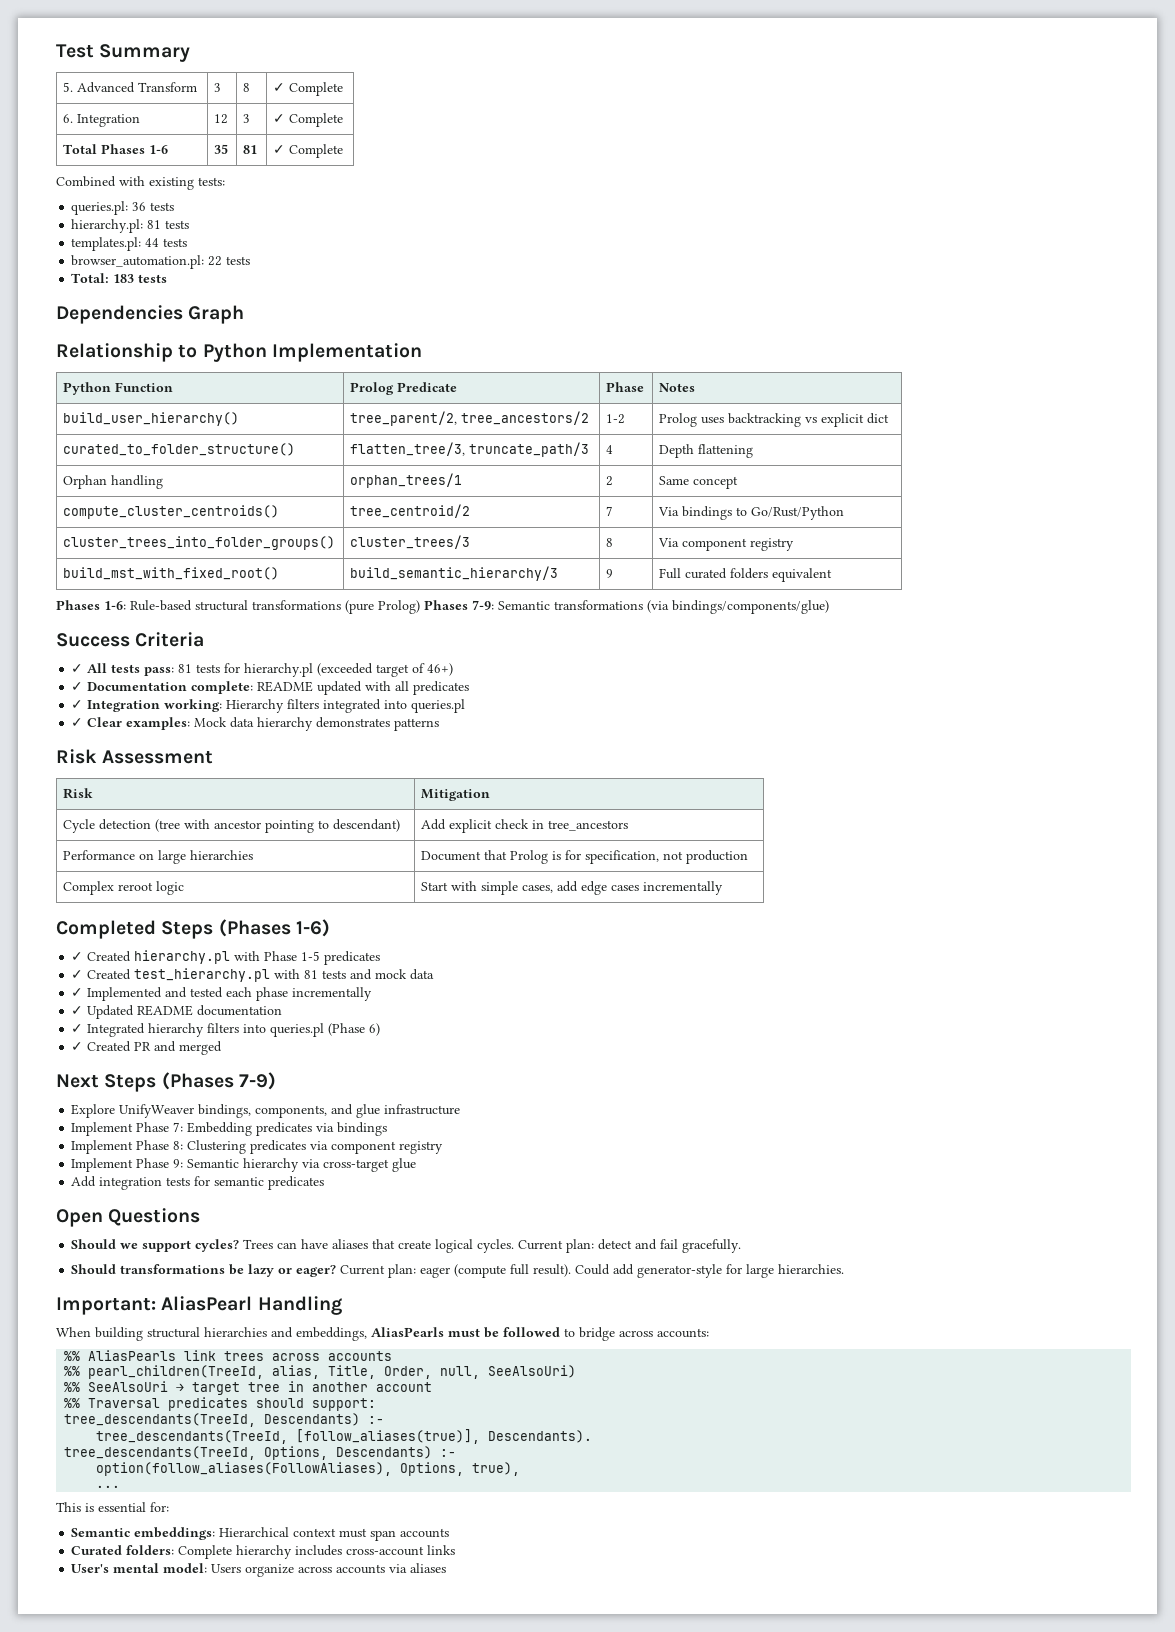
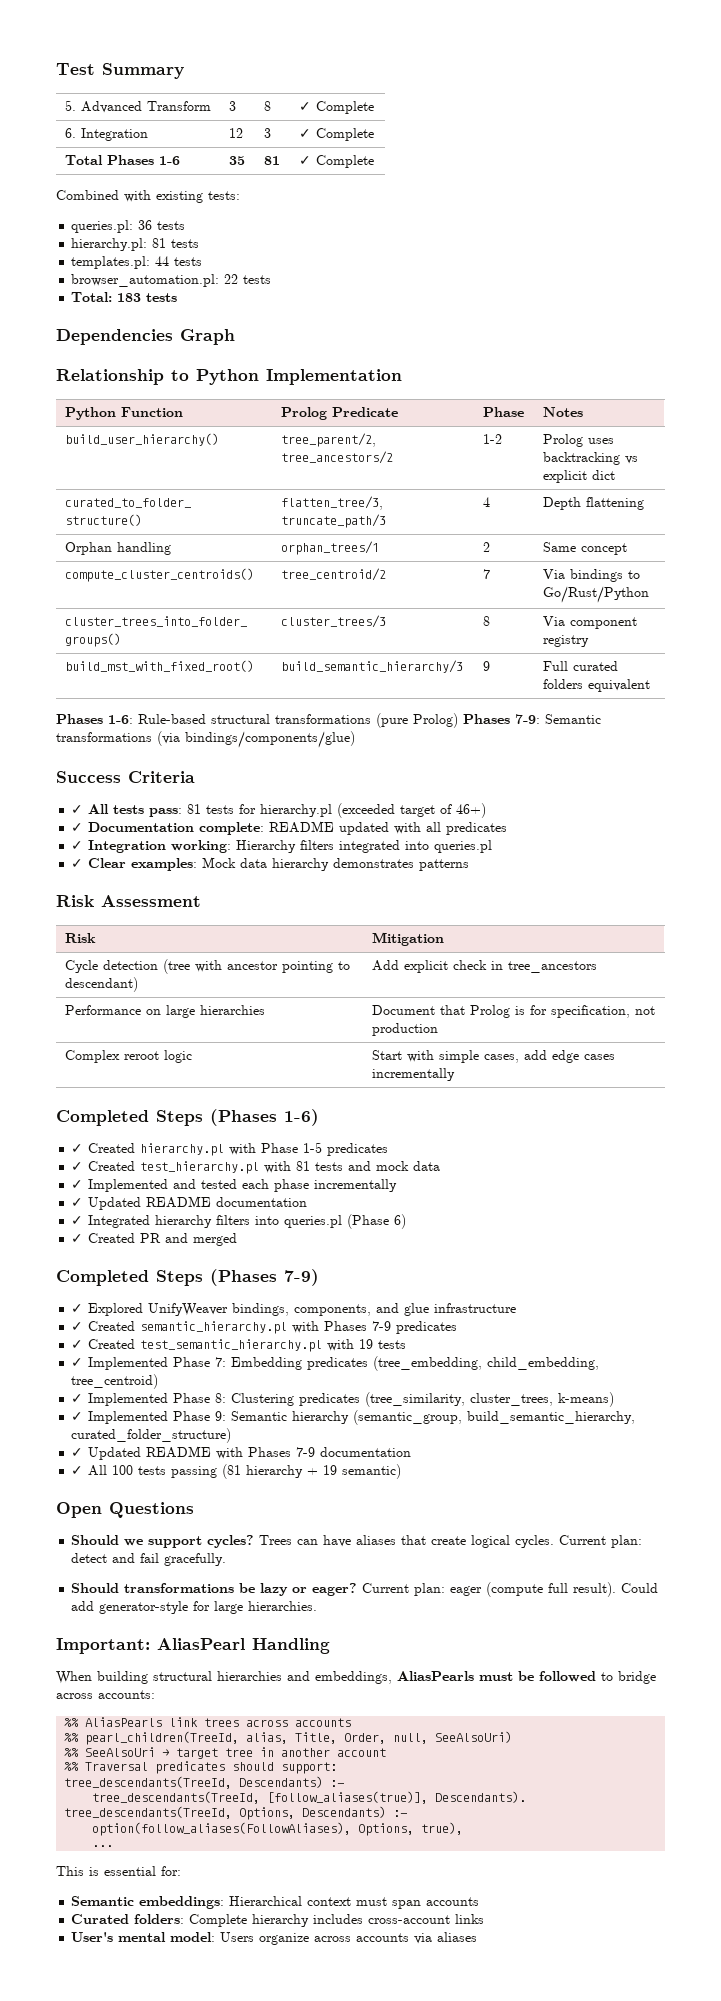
- Next Steps (Phases 7-9)
+ Completed Steps (Phases 7-9)
- Explore UnifyWeaver bindings, components, and glue infrastructure
+ ✓ Explored UnifyWeaver bindings, components, and glue infrastructure
- Implement Phase 7: Embedding predicates via bindings
- Implement Phase 8: Clustering predicates via component registry
- Implement Phase 9: Semantic hierarchy via cross-target glue
- Add integration tests for semantic predicates
+ ✓ Created semantic_hierarchy.pl with Phases 7-9 predicates
+ ✓ Created test_semantic_hierarchy.pl with 19 tests
+ ✓ Implemented Phase 7: Embedding predicates (tree_embedding, child_embedding, tree_centroid)
+ ✓ Implemented Phase 8: Clustering predicates (tree_similarity, cluster_trees, k-means)
+ ✓ Implemented Phase 9: Semantic hierarchy (semantic_group, build_semantic_hierarchy, curated_folder_structure)
+ ✓ Updated README with Phases 7-9 documentation
+ ✓ All 100 tests passing (81 hierarchy + 19 semantic)

